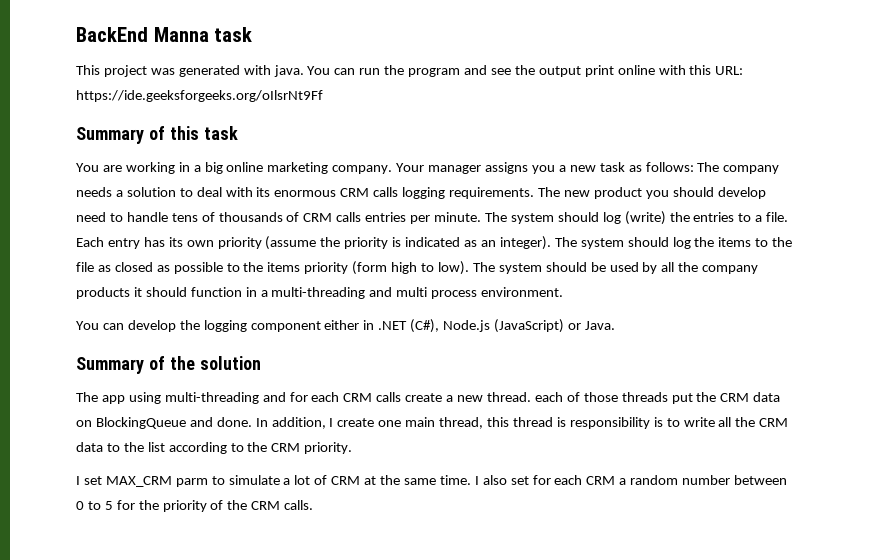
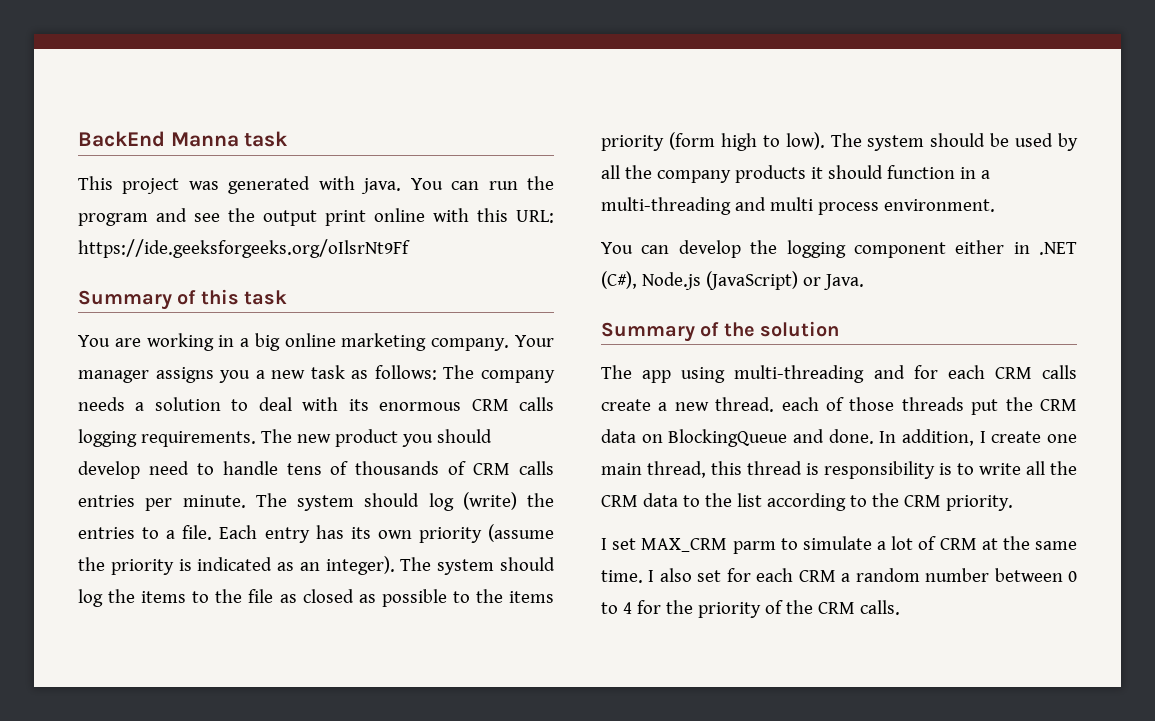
- I also set for each CRM a random number between 0 to 5 for the priority of the CRM calls.
+ I also set for each CRM a random number between 0 to 4 for the priority of the CRM calls.

